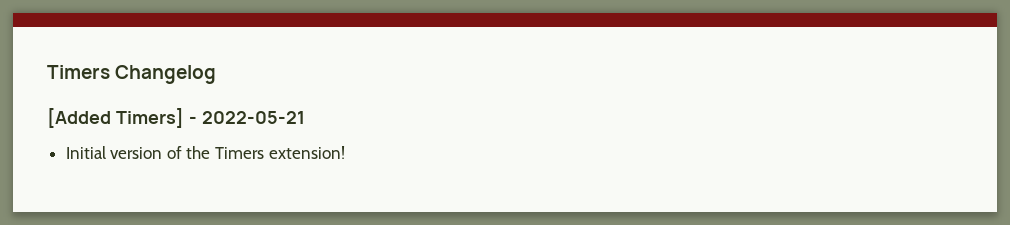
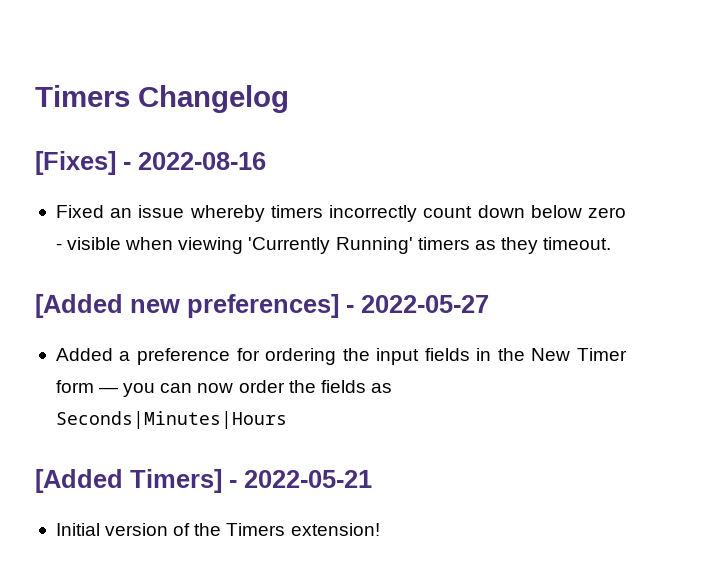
+ [Fixes] - 2022-08-16
+ Fixed an issue whereby timers incorrectly count down below zero - visible when viewing 'Currently Running' timers as they timeout.
+ [Added new preferences] - 2022-05-27
+ Added a preference for ordering the input fields in the New Timer form — you can now order the fields as Seconds|Minutes|Hours

